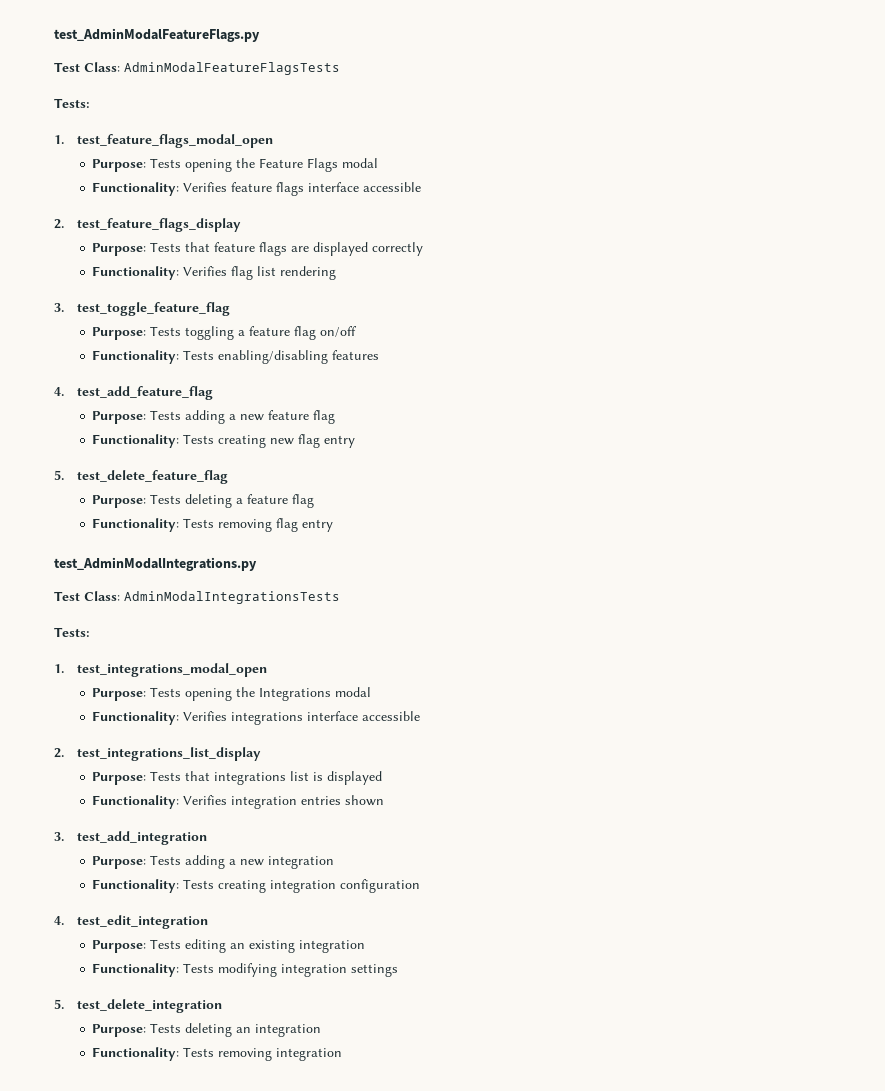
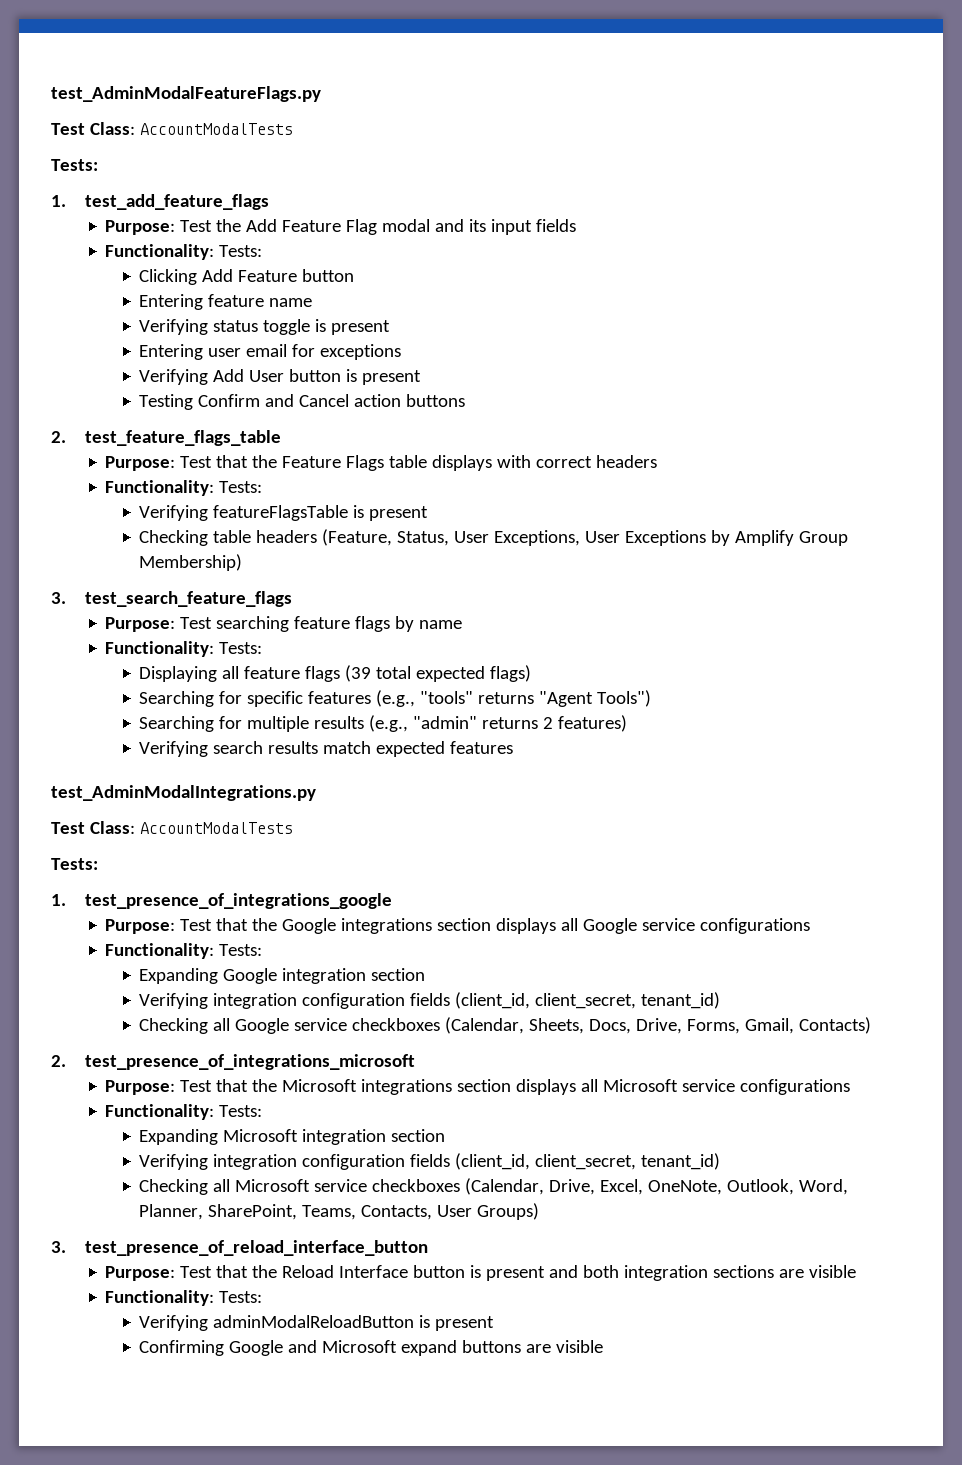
  test_AdminModalFeatureFlags.py
- Test Class: AdminModalFeatureFlagsTests
+ Test Class: AccountModalTests
  Tests:
- 1. test_feature_flags_modal_open
- Purpose: Tests opening the Feature Flags modal
- Functionality: Verifies feature flags interface accessible
- 2. test_feature_flags_display
- Purpose: Tests that feature flags are displayed correctly
- Functionality: Verifies flag list rendering
- 3. test_toggle_feature_flag
- Purpose: Tests toggling a feature flag on/off
- Functionality: Tests enabling/disabling features
- 4. test_add_feature_flag
- Purpose: Tests adding a new feature flag
- Functionality: Tests creating new flag entry
- 5. test_delete_feature_flag
- Purpose: Tests deleting a feature flag
- Functionality: Tests removing flag entry
+ 1. test_add_feature_flags
+ Purpose: Test the Add Feature Flag modal and its input fields
+ Functionality: Tests:
+ Clicking Add Feature button
+ Entering feature name
+ Verifying status toggle is present
+ Entering user email for exceptions
+ Verifying Add User button is present
+ Testing Confirm and Cancel action buttons
+ 2. test_feature_flags_table
+ Purpose: Test that the Feature Flags table displays with correct headers
+ Functionality: Tests:
+ Verifying featureFlagsTable is present
+ Checking table headers (Feature, Status, User Exceptions, User Exceptions by Amplify Group Membership)
+ 3. test_search_feature_flags
+ Purpose: Test searching feature flags by name
+ Functionality: Tests:
+ Displaying all feature flags (39 total expected flags)
+ Searching for specific features (e.g., "tools" returns "Agent Tools")
+ Searching for multiple results (e.g., "admin" returns 2 features)
+ Verifying search results match expected features
  test_AdminModalIntegrations.py
- Test Class: AdminModalIntegrationsTests
+ Test Class: AccountModalTests
  Tests:
- 1. test_integrations_modal_open
- Purpose: Tests opening the Integrations modal
- Functionality: Verifies integrations interface accessible
- 2. test_integrations_list_display
- Purpose: Tests that integrations list is displayed
- Functionality: Verifies integration entries shown
- 3. test_add_integration
- Purpose: Tests adding a new integration
- Functionality: Tests creating integration configuration
- 4. test_edit_integration
- Purpose: Tests editing an existing integration
- Functionality: Tests modifying integration settings
- 5. test_delete_integration
- Purpose: Tests deleting an integration
- Functionality: Tests removing integration
+ 1. test_presence_of_integrations_google
+ Purpose: Test that the Google integrations section displays all Google service configurations
+ Functionality: Tests:
+ Expanding Google integration section
+ Verifying integration configuration fields (client_id, client_secret, tenant_id)
+ Checking all Google service checkboxes (Calendar, Sheets, Docs, Drive, Forms, Gmail, Contacts)
+ 2. test_presence_of_integrations_microsoft
+ Purpose: Test that the Microsoft integrations section displays all Microsoft service configurations
+ Functionality: Tests:
+ Expanding Microsoft integration section
+ Verifying integration configuration fields (client_id, client_secret, tenant_id)
+ Checking all Microsoft service checkboxes (Calendar, Drive, Excel, OneNote, Outlook, Word, Planner, SharePoint, Teams, Contacts, User Groups)
+ 3. test_presence_of_reload_interface_button
+ Purpose: Test that the Reload Interface button is present and both integration sections are visible
+ Functionality: Tests:
+ Verifying adminModalReloadButton is present
+ Confirming Google and Microsoft expand buttons are visible

